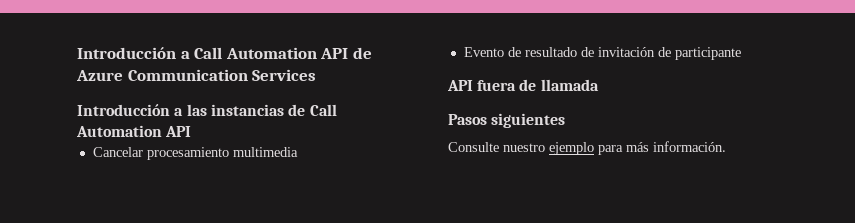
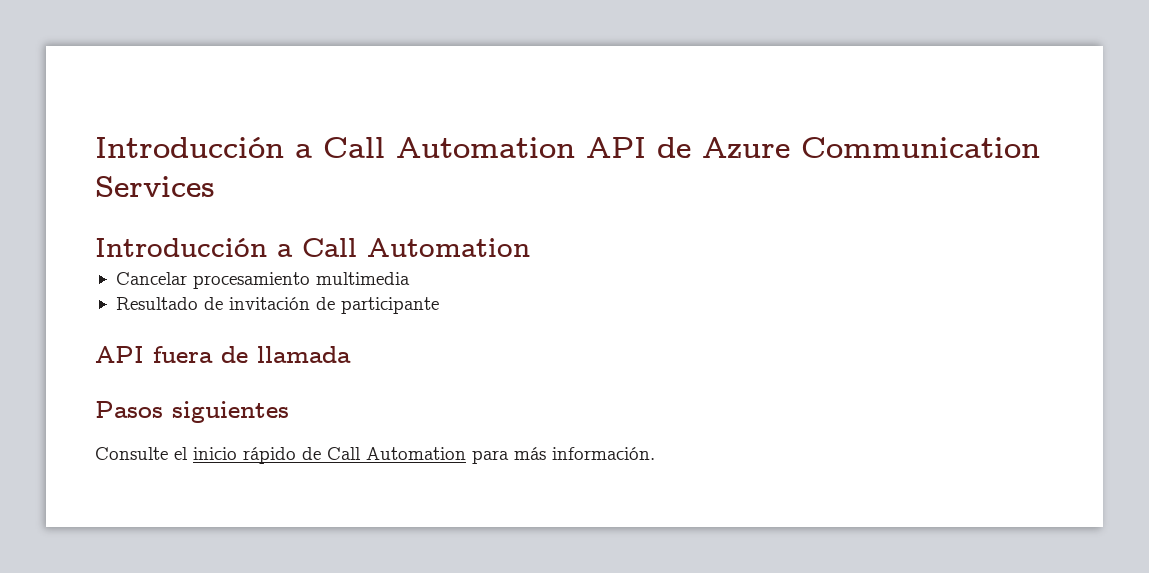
  Introducción a Call Automation API de Azure Communication Services
- Introducción a las instancias de Call Automation API
+ Introducción a Call Automation
- Evento de resultado de invitación de participante
+ Resultado de invitación de participante
- Consulte nuestro ejemplo para más información.
+ Consulte el inicio rápido de Call Automation para más información.

